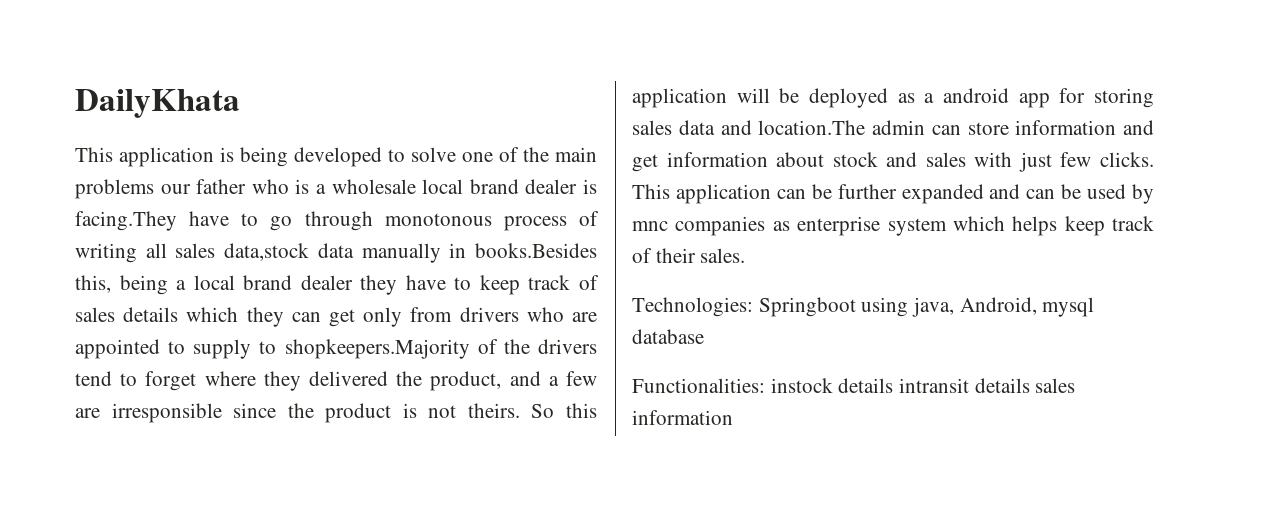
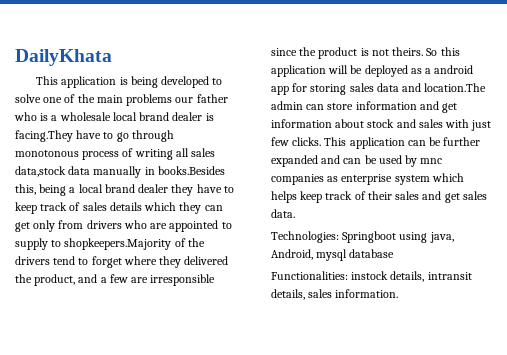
- This application can be further expanded and can be used by mnc companies as enterprise system which helps keep track of their sales.
+ This application can be further expanded and can be used by mnc companies as enterprise system which helps keep track of their sales and get sales data.
- Functionalities: instock details intransit details sales information
+ Functionalities: instock details, intransit details, sales information.

